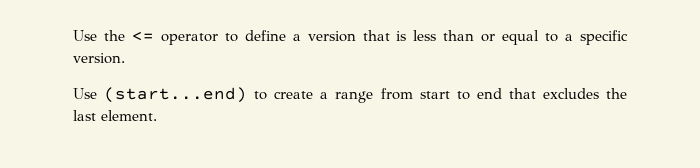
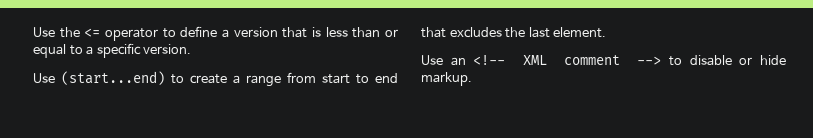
+ Use an <!-- XML comment --> to disable or hide markup.

